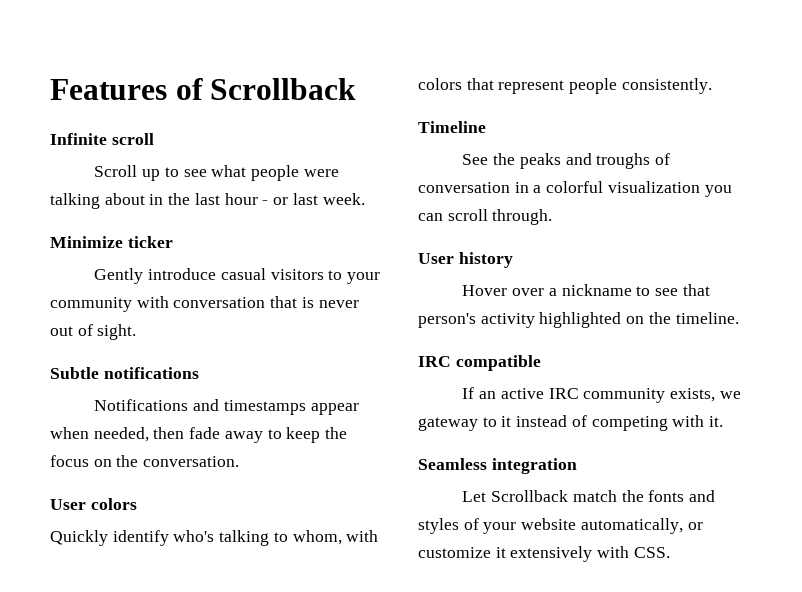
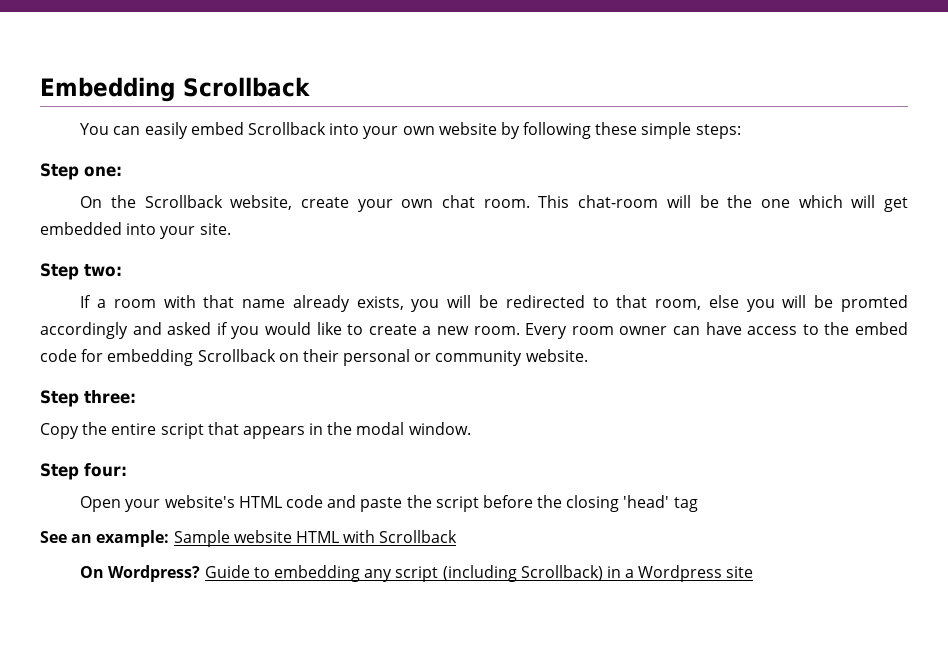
- Features of Scrollback
- Infinite scroll
- Scroll up to see what people were talking about in the last hour - or last week.
- Minimize ticker
- Gently introduce casual visitors to your community with conversation that is never out of sight.
- Subtle notifications
- Notifications and timestamps appear when needed, then fade away to keep the focus on the conversation.
- User colors
- Quickly identify who's talking to whom, with colors that represent people consistently.
- Timeline
- See the peaks and troughs of conversation in a colorful visualization you can scroll through.
- User history
- Hover over a nickname to see that person's activity highlighted on the timeline.
- IRC compatible
- If an active IRC community exists, we gateway to it instead of competing with it.
- Seamless integration
- Let Scrollback match the fonts and styles of your website automatically, or customize it extensively with CSS.
+ Embedding Scrollback
+ You can easily embed Scrollback into your own website by following these simple steps:
+ Step one:
+ On the Scrollback website, create your own chat room. This chat-room will be the one which will get embedded into your site.
+ Step two:
+ If a room with that name already exists, you will be redirected to that room, else you will be promted accordingly and asked if you would like to create a new room. Every room owner can have access to the embed code for embedding Scrollback on their personal or community website.
+ Step three:
+ Copy the entire script that appears in the modal window.
+ Step four:
+ Open your website's HTML code and paste the script before the closing 'head' tag
+ See an example: Sample website HTML with Scrollback
+ On Wordpress? Guide to embedding any script (including Scrollback) in a Wordpress site

